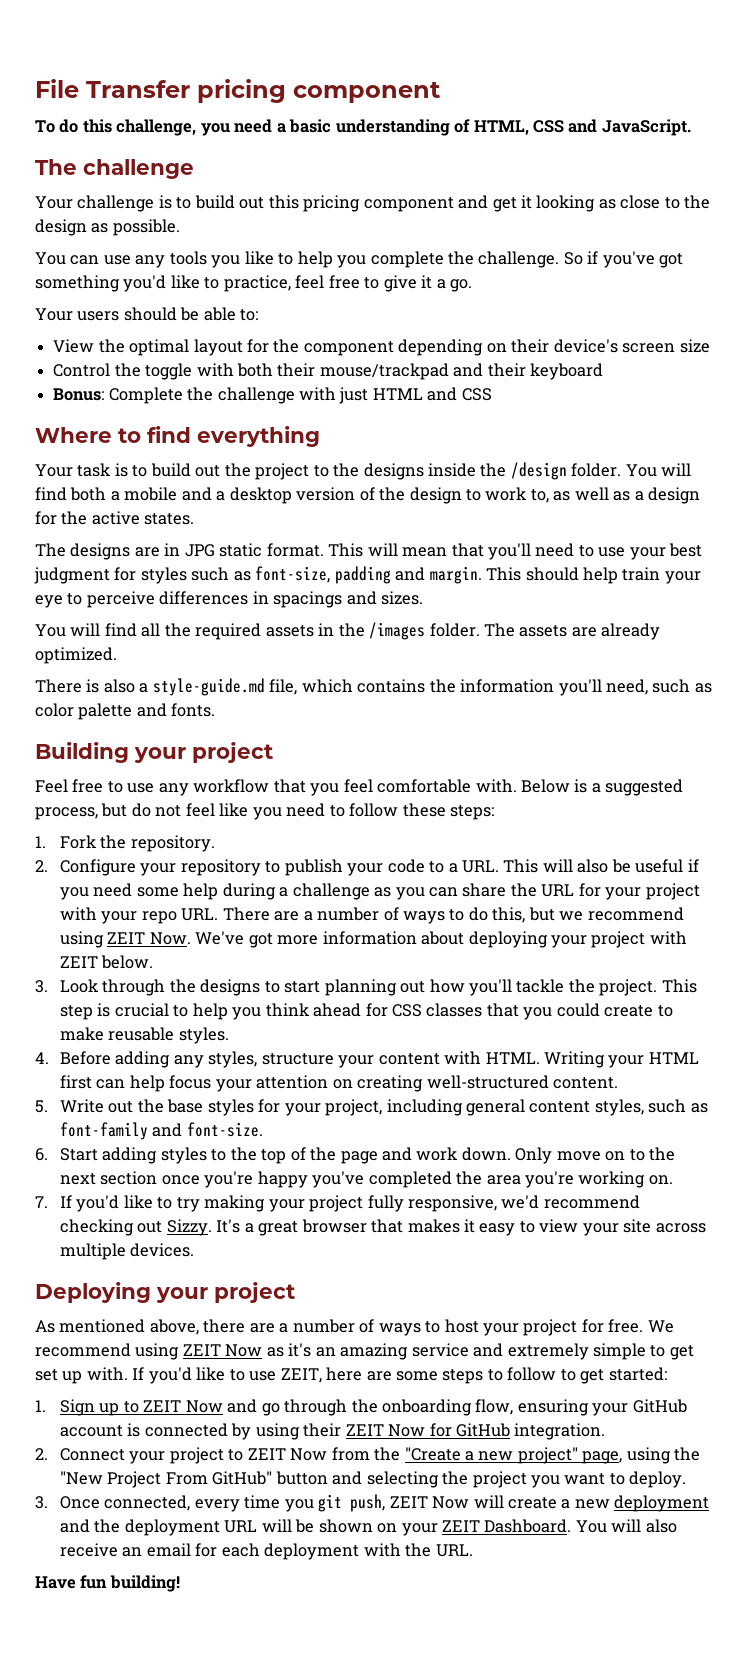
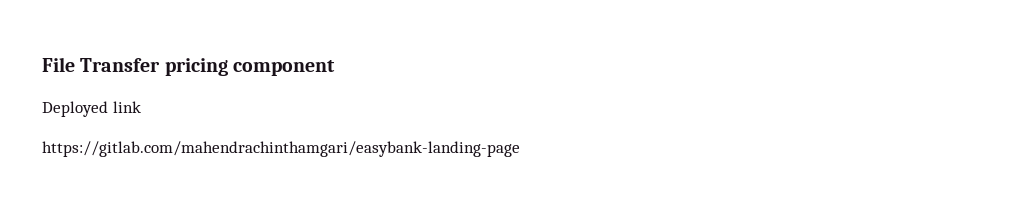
- To do this challenge, you need a basic understanding of HTML, CSS and JavaScript.
- The challenge
- Your challenge is to build out this pricing component and get it looking as close to the design as possible.
- You can use any tools you like to help you complete the challenge. So if you've got something you'd like to practice, feel free to give it a go.
- Your users should be able to:
- View the optimal layout for the component depending on their device's screen size
- Control the toggle with both their mouse/trackpad and their keyboard
- Bonus: Complete the challenge with just HTML and CSS
- Where to find everything
- Your task is to build out the project to the designs inside the /design folder. You will find both a mobile and a desktop version of the design to work to, as well as a design for the active states.
- The designs are in JPG static format. This will mean that you'll need to use your best judgment for styles such as font-size, padding and margin. This should help train your eye to perceive differences in spacings and sizes.
- You will find all the required assets in the /images folder. The assets are already optimized.
- There is also a style-guide.md file, which contains the information you'll need, such as color palette and fonts.
- Building your project
- Feel free to use any workflow that you feel comfortable with. Below is a suggested process, but do not feel like you need to follow these steps:
- 1. Fork the repository.
- 2. Configure your repository to publish your code to a URL. This will also be useful if you need some help during a challenge as you can share the URL for your project with your repo URL. There are a number of ways to do this, but we recommend using ZEIT Now. We've got more information about deploying your project with ZEIT below.
- 3. Look through the designs to start planning out how you'll tackle the project. This step is crucial to help you think ahead for CSS classes that you could create to make reusable styles.
- 4. Before adding any styles, structure your content with HTML. Writing your HTML first can help focus your attention on creating well-structured content.
- 5. Write out the base styles for your project, including general content styles, such as font-family and font-size.
- 6. Start adding styles to the top of the page and work down. Only move on to the next section once you're happy you've completed the area you're working on.
- 7. If you'd like to try making your project fully responsive, we'd recommend checking out Sizzy. It's a great browser that makes it easy to view your site across multiple devices.
- Deploying your project
- As mentioned above, there are a number of ways to host your project for free. We recommend using ZEIT Now as it's an amazing service and extremely simple to get set up with. If you'd like to use ZEIT, here are some steps to follow to get started:
- 1. Sign up to ZEIT Now and go through the onboarding flow, ensuring your GitHub account is connected by using their ZEIT Now for GitHub integration.
- 2. Connect your project to ZEIT Now from the "Create a new project" page, using the "New Project From GitHub" button and selecting the project you want to deploy.
- 3. Once connected, every time you git push, ZEIT Now will create a new deployment and the deployment URL will be shown on your ZEIT Dashboard. You will also receive an email for each deployment with the URL.
- Have fun building!
+ Deployed link
+ https://gitlab.com/mahendrachinthamgari/easybank-landing-page

